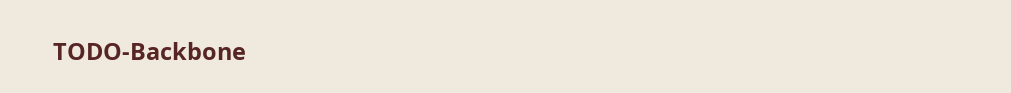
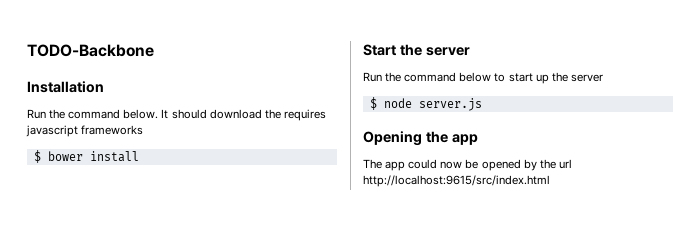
+ Installation
+ Run the command below. It should download the requires javascript frameworks
+ $ bower install
+ Start the server
+ Run the command below to start up the server
+ $ node server.js
+ Opening the app
+ The app could now be opened by the url http://localhost:9615/src/index.html

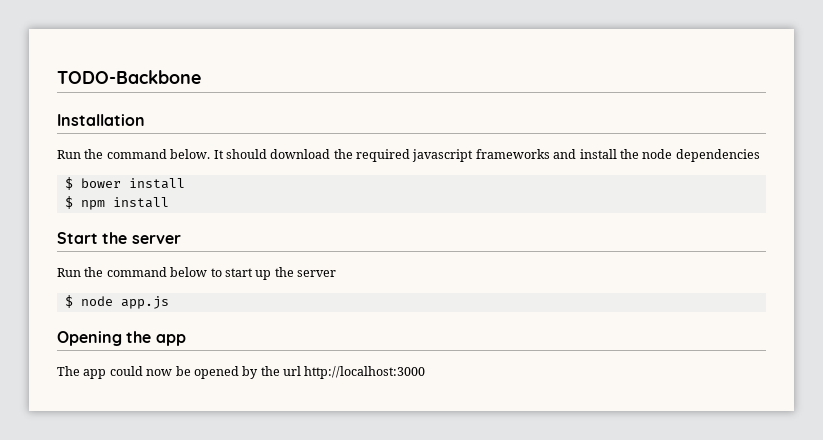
- It should download the requires javascript frameworks
+ It should download the required javascript frameworks and install the node dependencies
+ $ npm install
- $ node server.js
+ $ node app.js
- The app could now be opened by the url http://localhost:9615/src/index.html
+ The app could now be opened by the url http://localhost:3000

